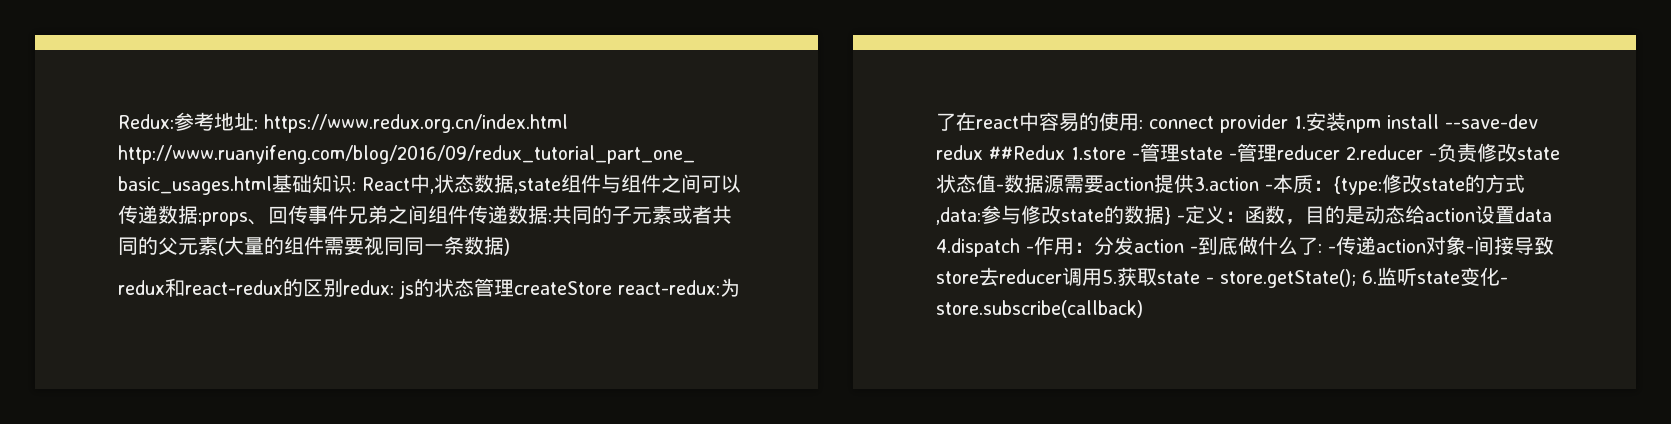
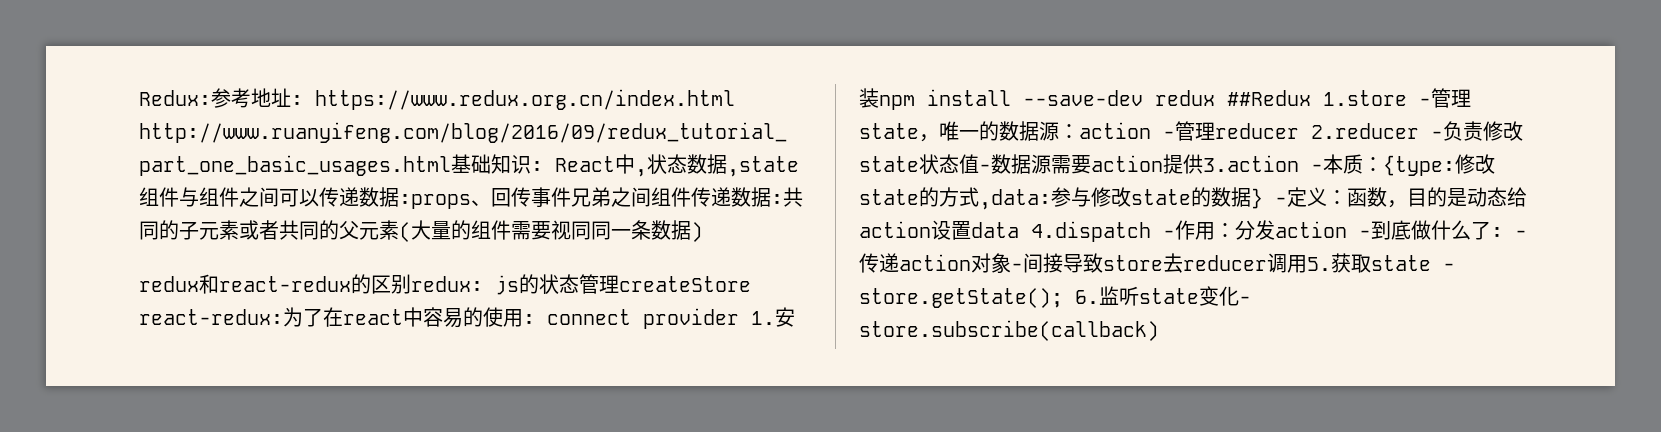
- connect provider 1.安装npm install --save-dev redux ##Redux 1.store -管理state -管理reducer 2.reducer -负责修改state状态值-数据源需要action提供3.action -本质：
+ connect provider 1.安装npm install --save-dev redux ##Redux 1.store -管理state，唯一的数据源：action -管理reducer 2.reducer -负责修改state状态值-数据源需要action提供3.action -本质：

